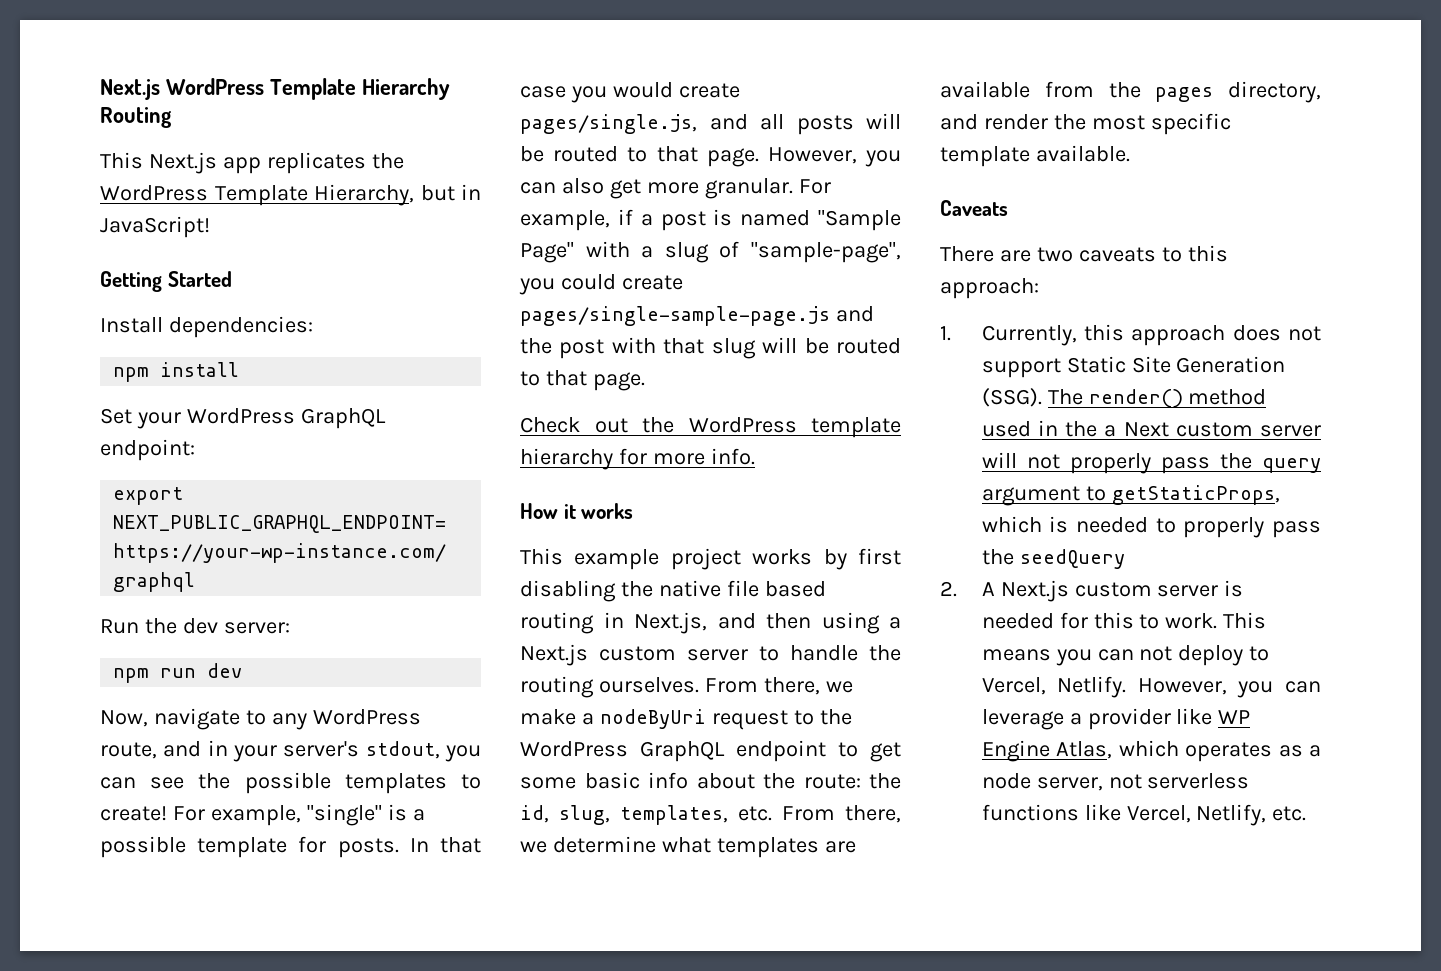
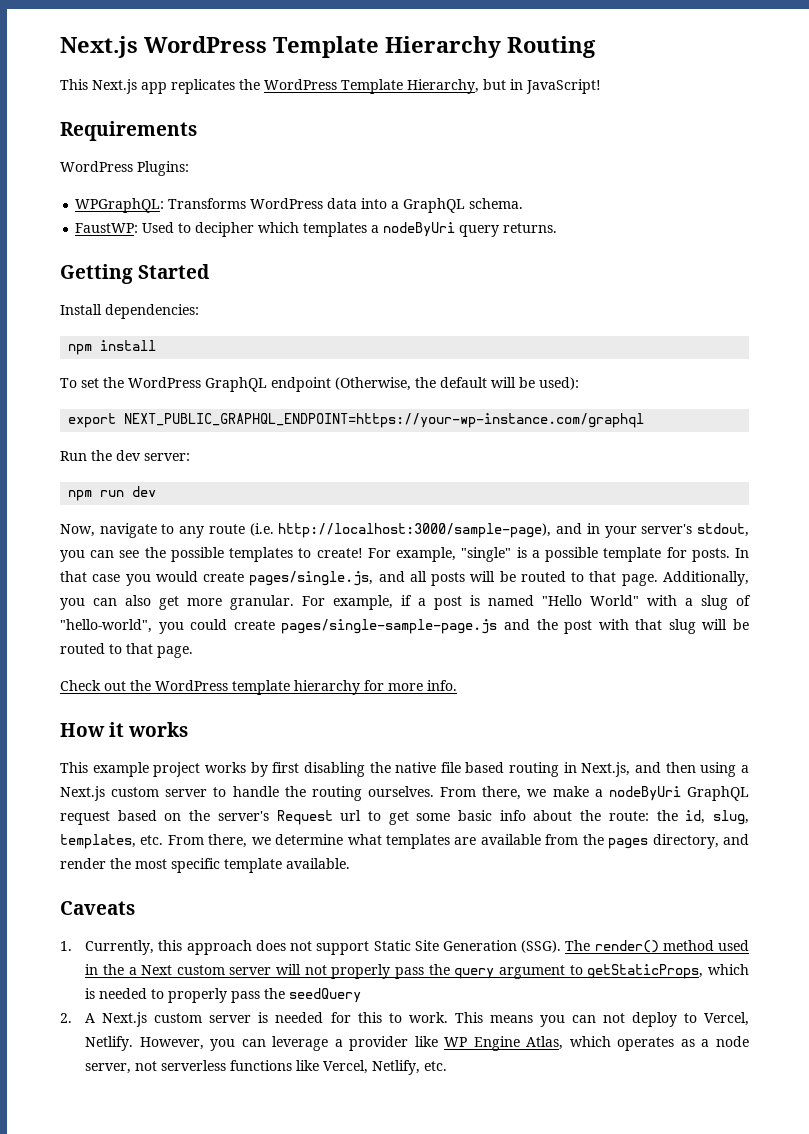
+ Requirements
+ WordPress Plugins:
+ WPGraphQL: Transforms WordPress data into a GraphQL schema.
+ FaustWP: Used to decipher which templates a nodeByUri query returns.
- Set your WordPress GraphQL endpoint:
+ To set the WordPress GraphQL endpoint (Otherwise, the default will be used):
- Now, navigate to any WordPress route, and in your server's stdout, you can see the possible templates to create!
+ Now, navigate to any route (i.e. http://localhost:3000/sample-page), and in your server's stdout, you can see the possible templates to create!
- However, you can also get more granular.
+ Additionally, you can also get more granular.
- For example, if a post is named "Sample Page" with a slug of "sample-page", you could create pages/single-sample-page.js and the post with that slug will be routed to that page.
+ For example, if a post is named "Hello World" with a slug of "hello-world", you could create pages/single-sample-page.js and the post with that slug will be routed to that page.
- From there, we make a nodeByUri request to the WordPress GraphQL endpoint to get some basic info about the route: the id, slug, templates, etc. From there, we determine what templates are available from the pages directory, and render the most specific template available.
+ From there, we make a nodeByUri GraphQL request based on the server's Request url to get some basic info about the route: the id, slug, templates, etc. From there, we determine what templates are available from the pages directory, and render the most specific template available.
- There are two caveats to this approach:

